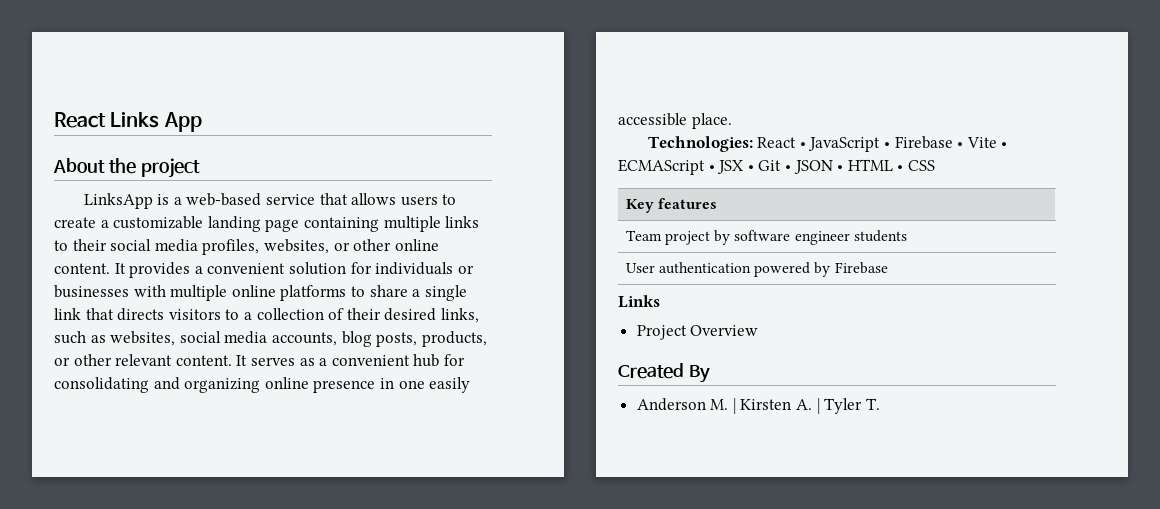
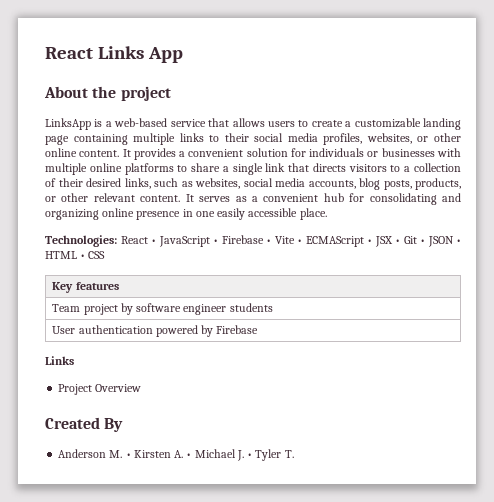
- Anderson M. | Kirsten A. | Tyler T.
+ Anderson M. • Kirsten A. • Michael J. • Tyler T.

